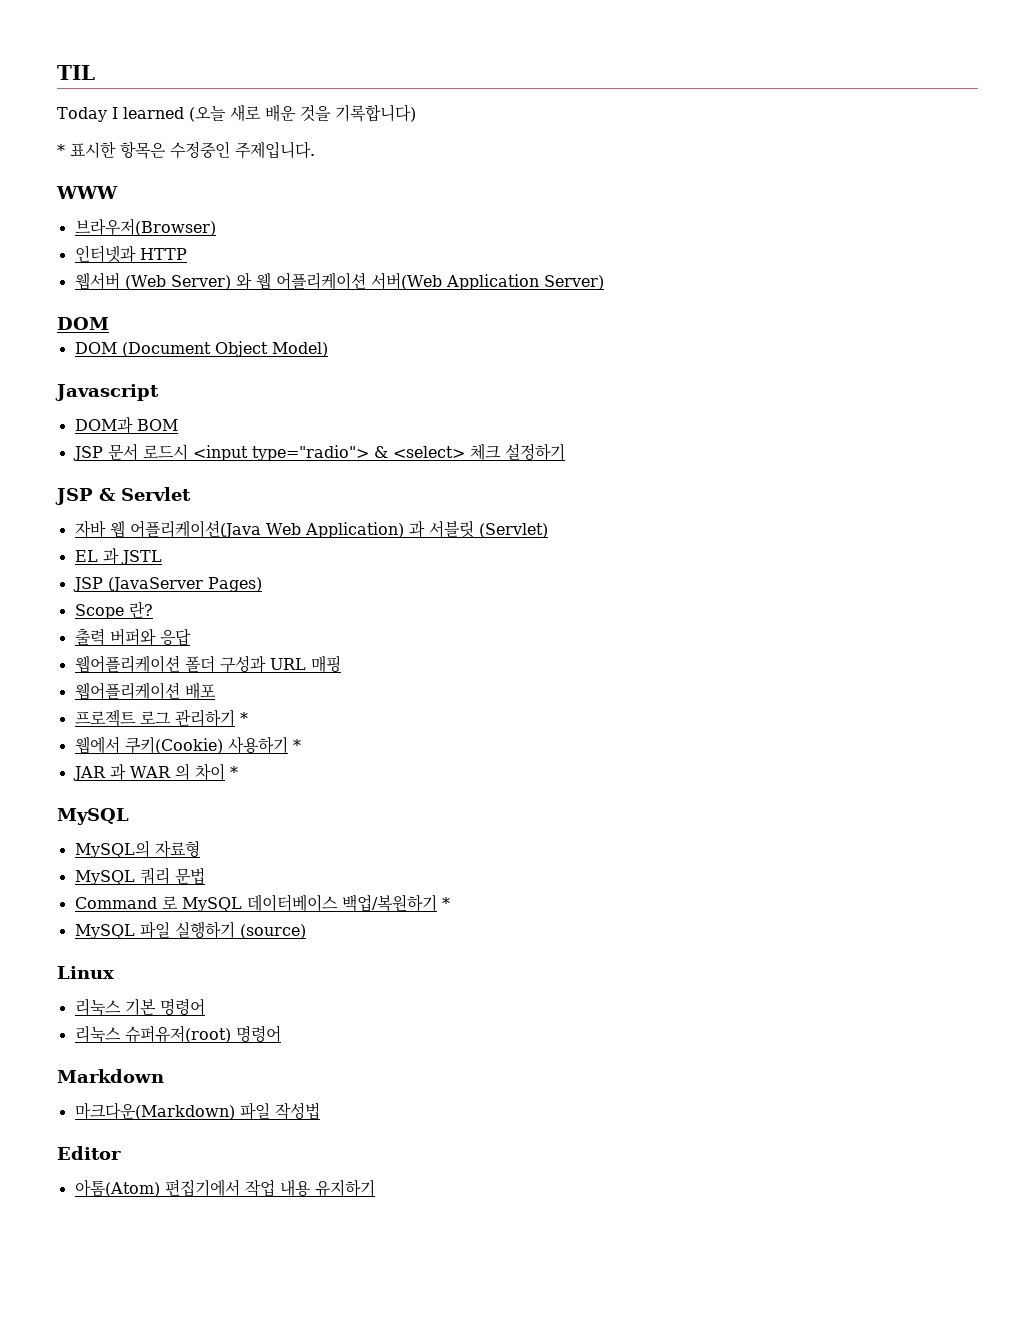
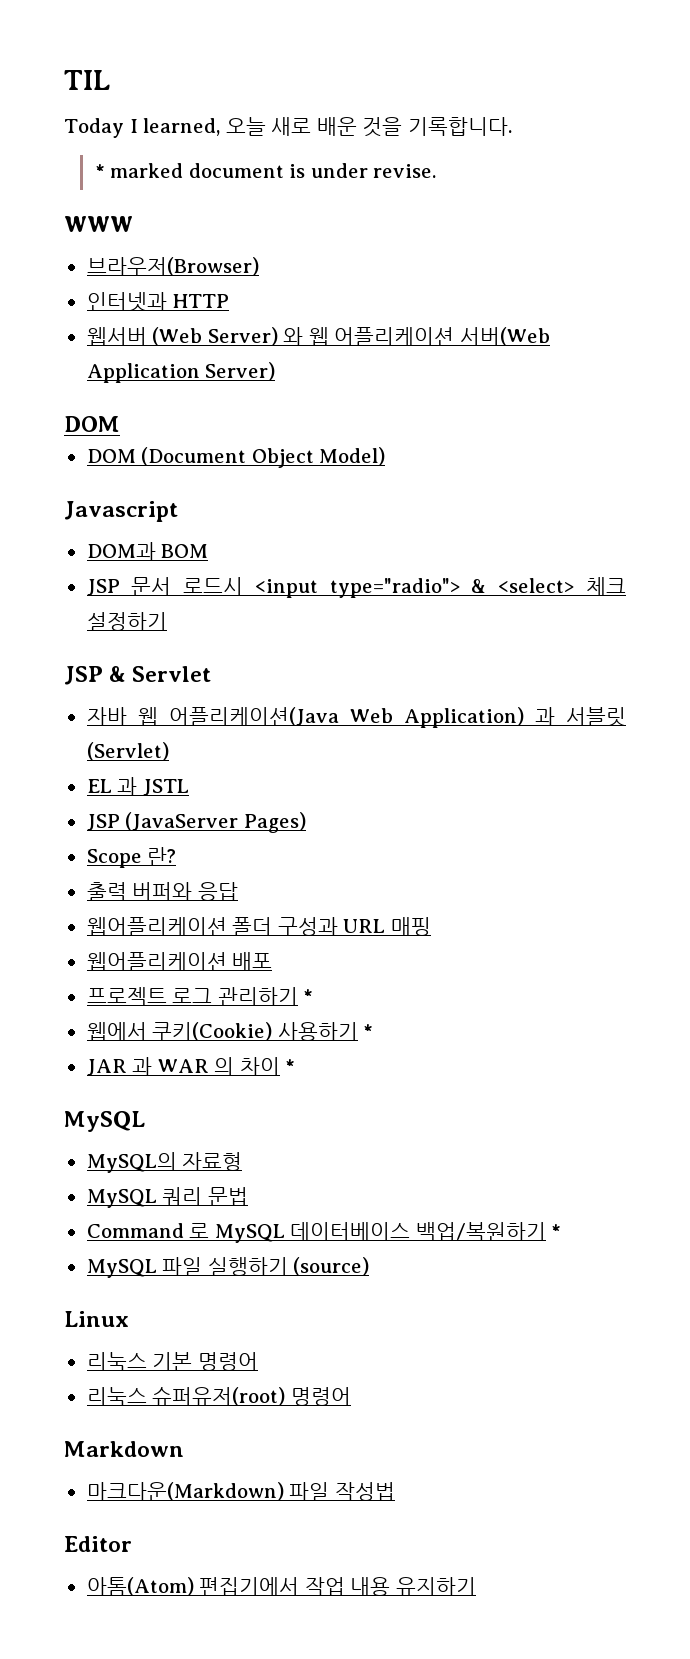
- Today I learned (오늘 새로 배운 것을 기록합니다)
- * 표시한 항목은 수정중인 주제입니다.
+ Today I learned, 오늘 새로 배운 것을 기록합니다.
+ * marked document is under revise.

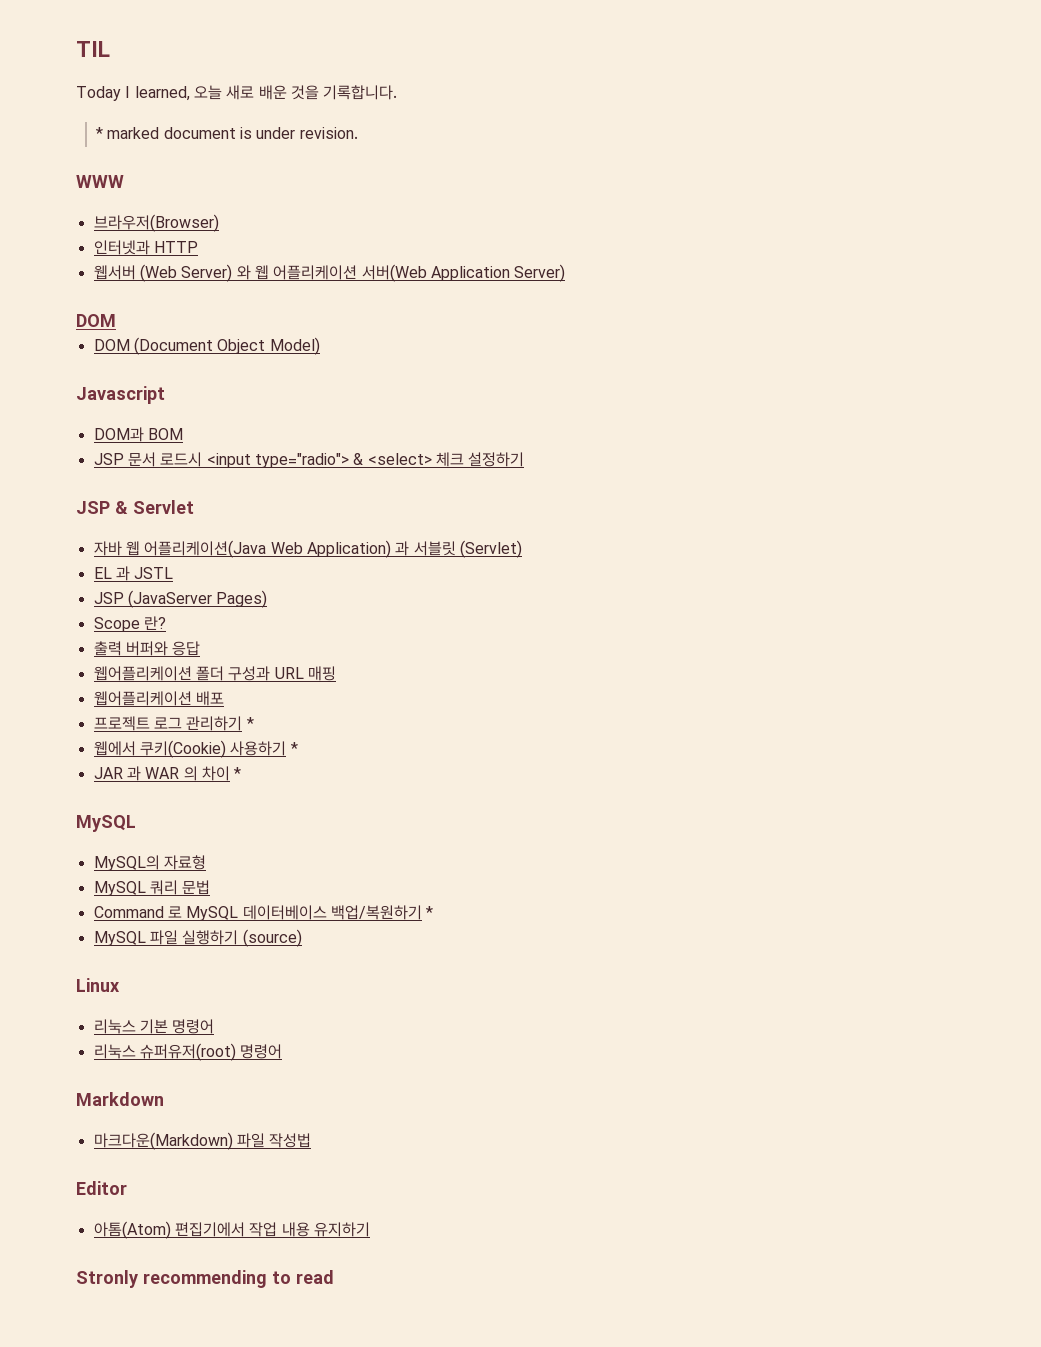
- * marked document is under revise.
+ * marked document is under revision.
+ Stronly recommending to read

